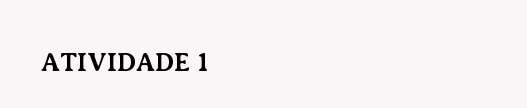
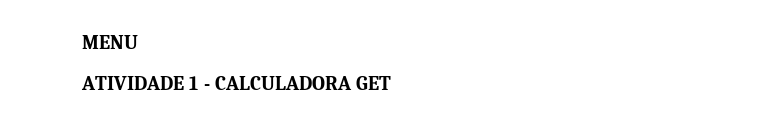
+ MENU
- ATIVIDADE 1
+ ATIVIDADE 1 - CALCULADORA GET

